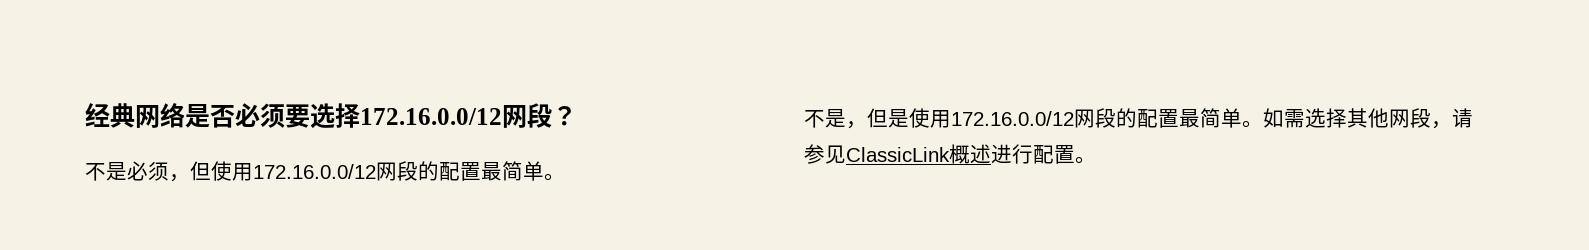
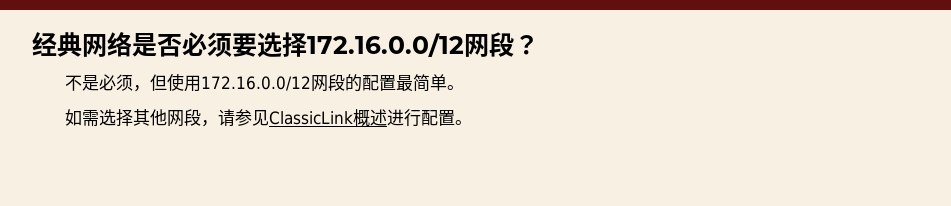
- 不是，但是使用172.16.0.0/12网段的配置最简单。

